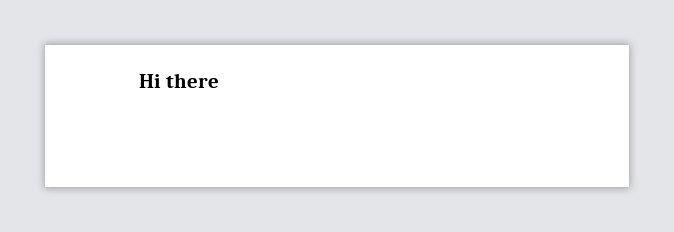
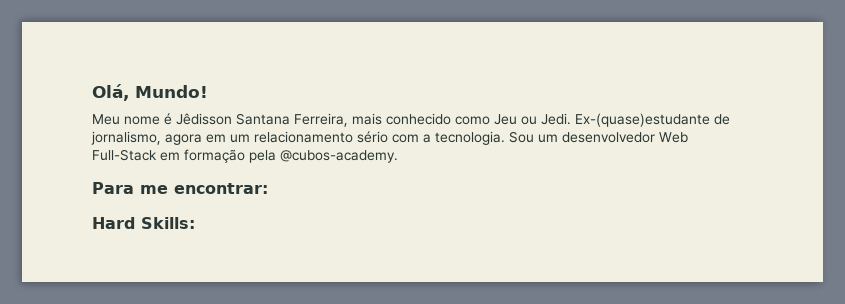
- Hi there
+ Olá, Mundo!
+ Meu nome é Jêdisson Santana Ferreira, mais conhecido como Jeu ou Jedi. Ex-(quase)estudante de jornalismo, agora em um relacionamento sério com a tecnologia. Sou um desenvolvedor Web Full-Stack em formação pela @cubos-academy.
+ Para me encontrar:
+ Hard Skills:

